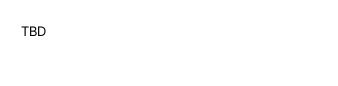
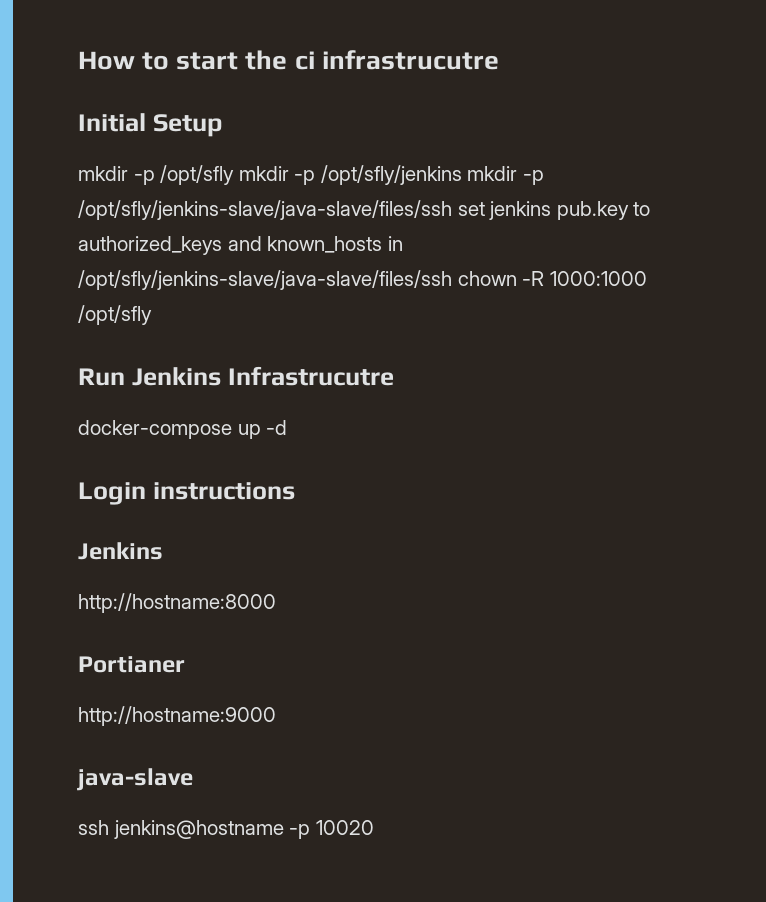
- TBD
+ How to start the ci infrastrucutre
+ Initial Setup
+ mkdir -p /opt/sfly mkdir -p /opt/sfly/jenkins mkdir -p /opt/sfly/jenkins-slave/java-slave/files/ssh set jenkins pub.key to authorized_keys and known_hosts in /opt/sfly/jenkins-slave/java-slave/files/ssh chown -R 1000:1000 /opt/sfly
+ Run Jenkins Infrastrucutre
+ docker-compose up -d
+ Login instructions
+ Jenkins
+ http://hostname:8000
+ Portianer
+ http://hostname:9000
+ java-slave
+ ssh jenkins@hostname -p 10020

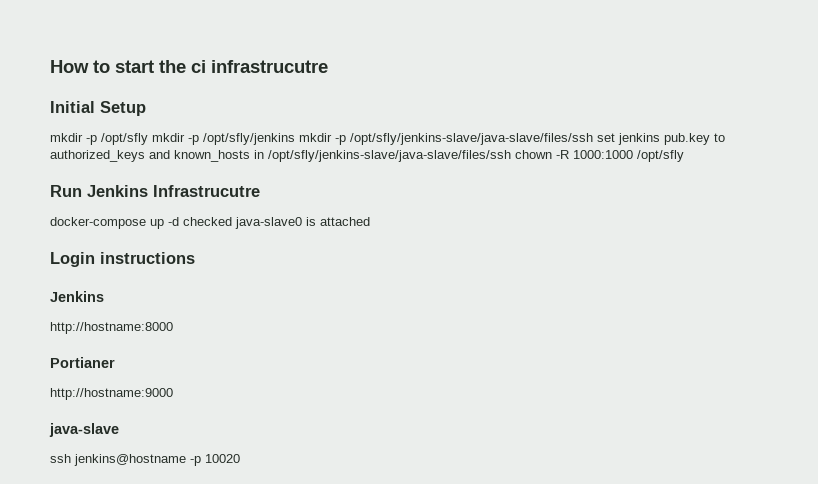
- docker-compose up -d
+ docker-compose up -d checked java-slave0 is attached

